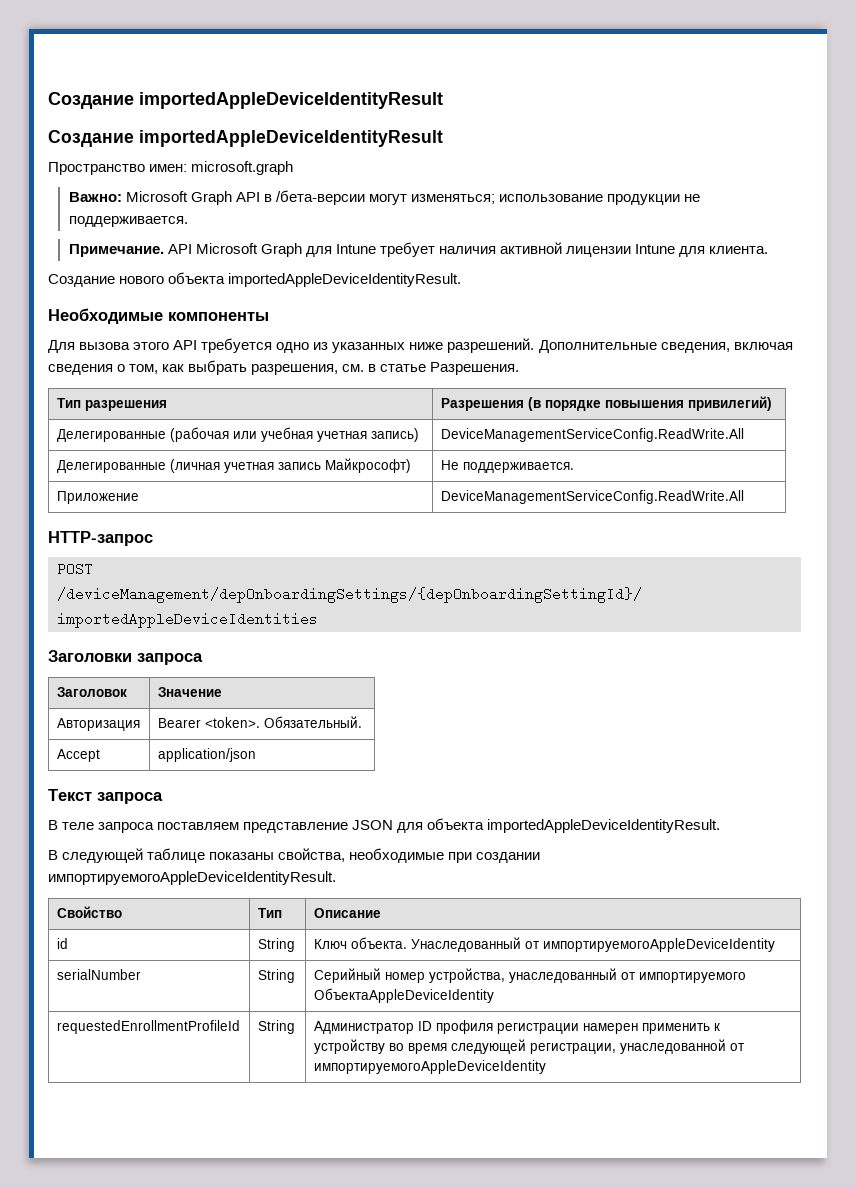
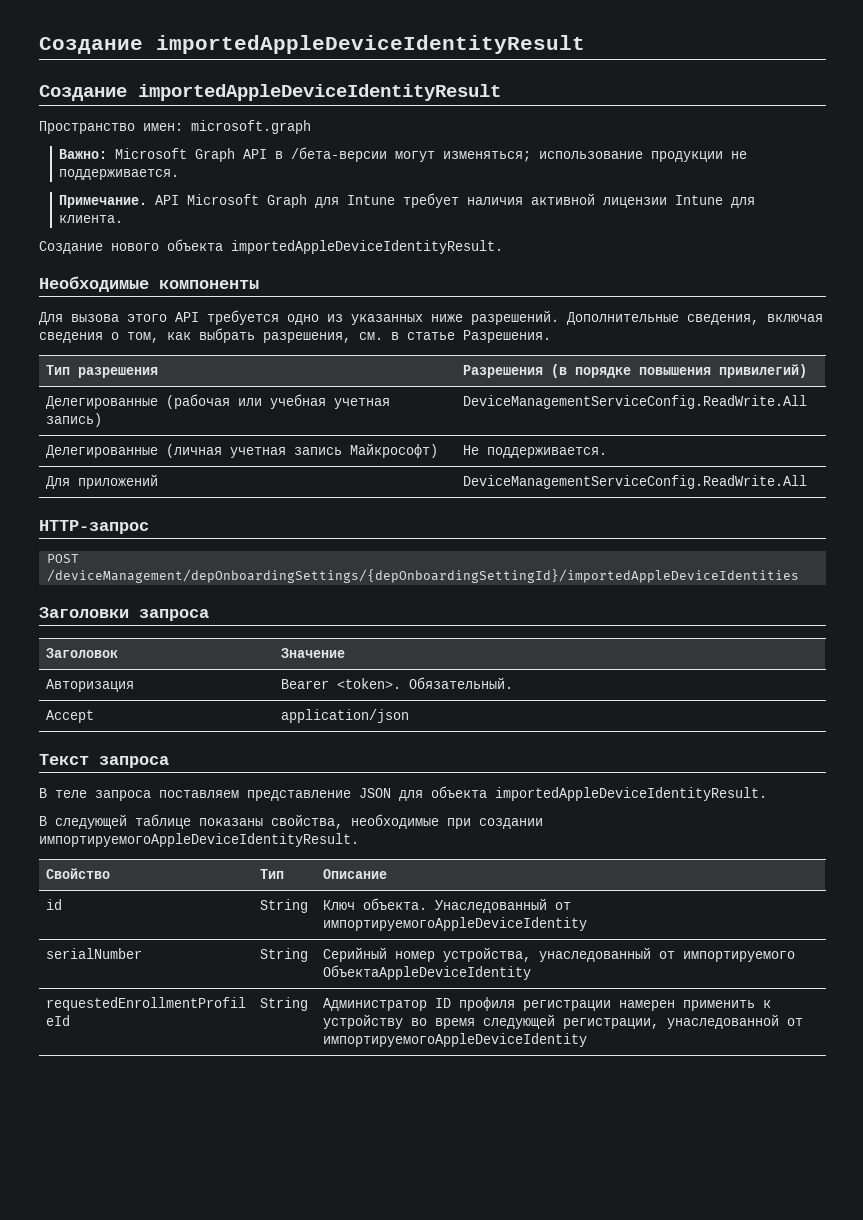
- Приложение | DeviceManagementServiceConfig.ReadWrite.All
+ Для приложений | DeviceManagementServiceConfig.ReadWrite.All

